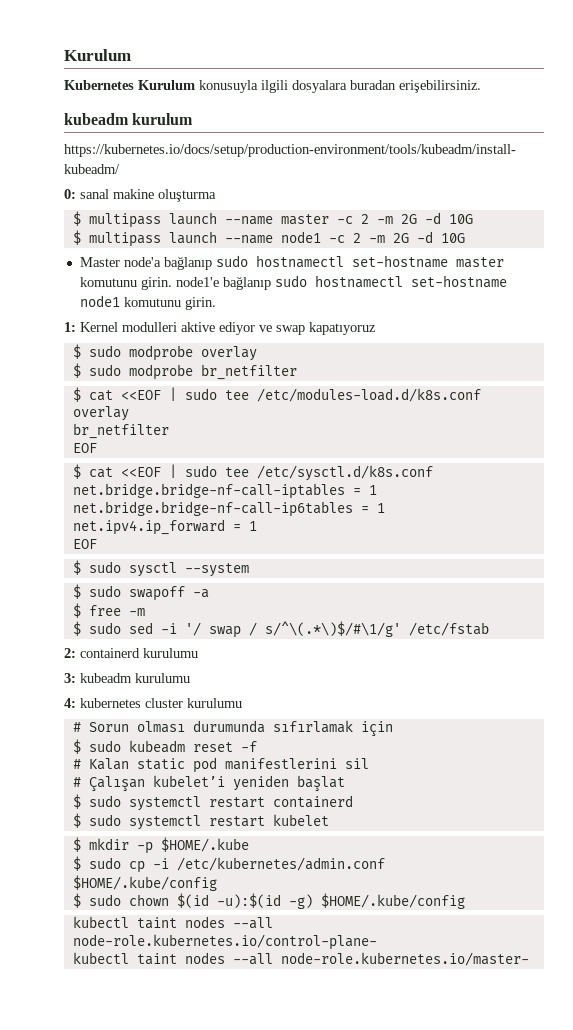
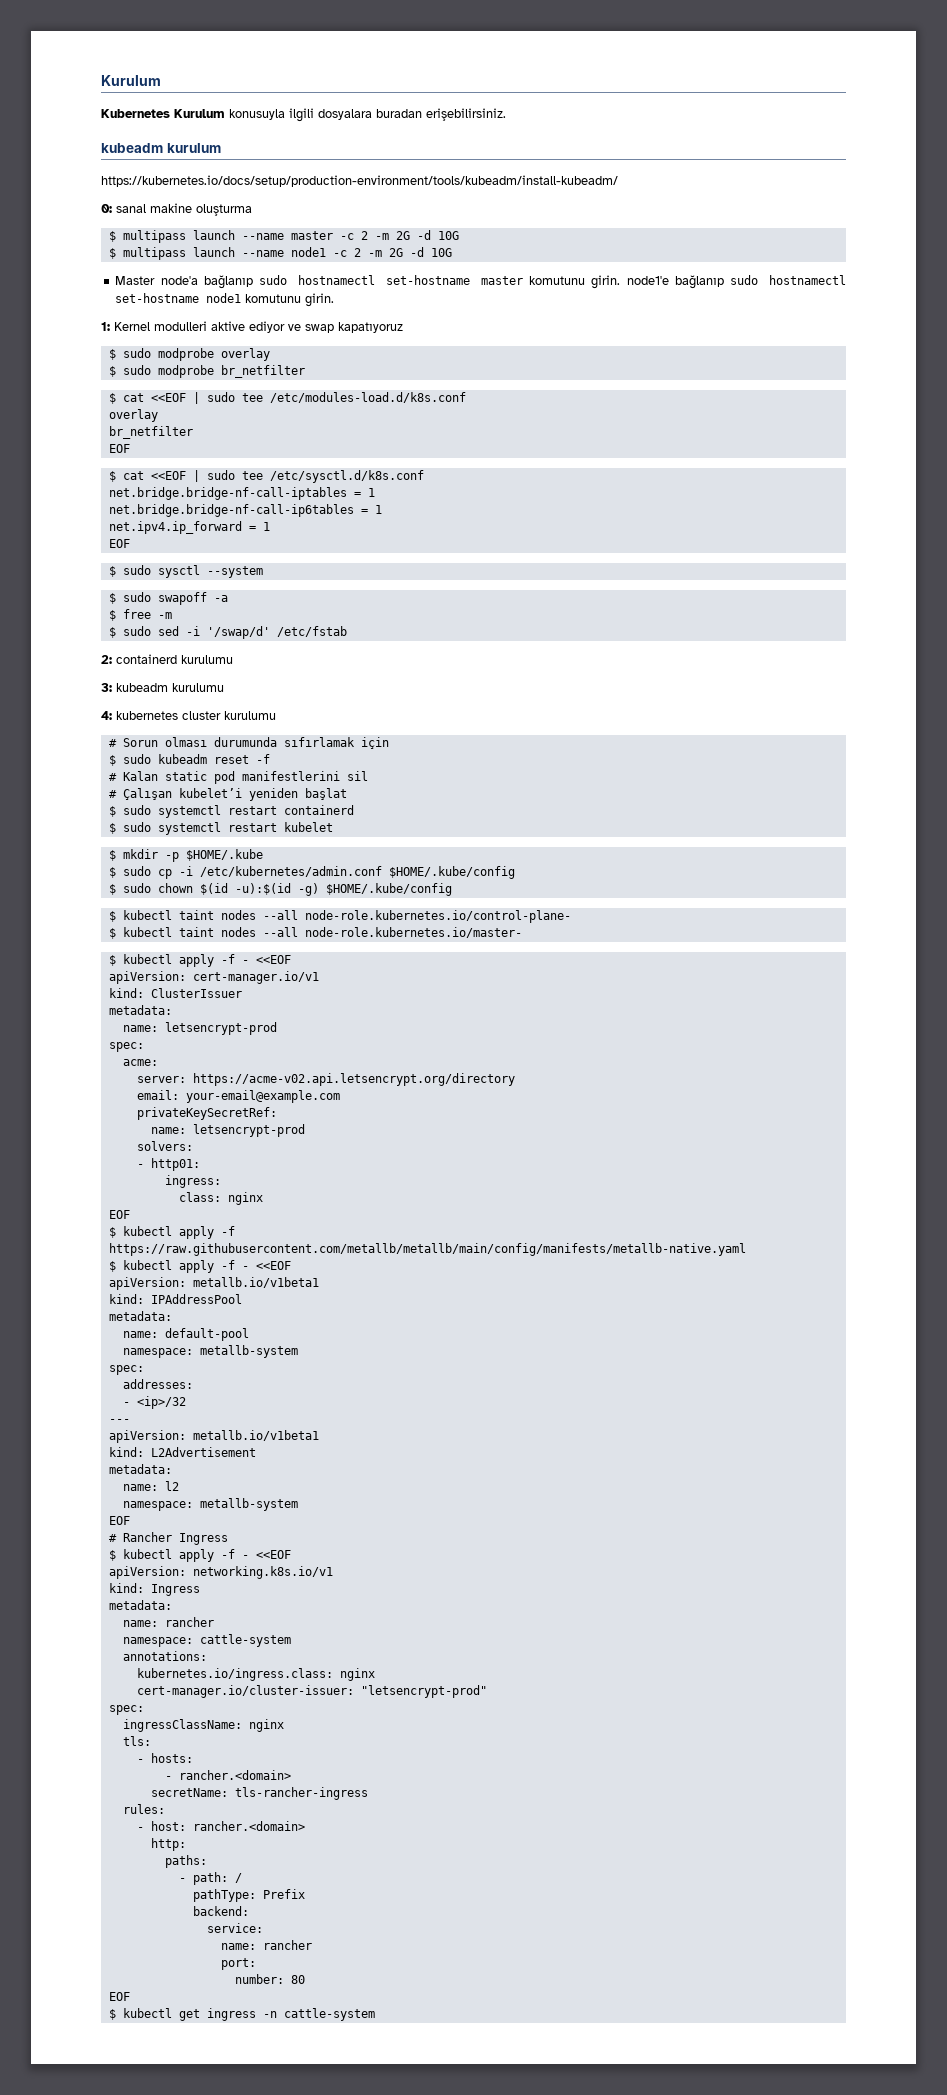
- $ sudo sed -i '/ swap / s/^\(.*\)$/#\1/g' /etc/fstab
+ $ sudo sed -i '/swap/d' /etc/fstab
- kubectl taint nodes --all node-role.kubernetes.io/control-plane-
+ $ kubectl taint nodes --all node-role.kubernetes.io/control-plane-
- kubectl taint nodes --all node-role.kubernetes.io/master-
+ $ kubectl taint nodes --all node-role.kubernetes.io/master-
+ $ kubectl apply -f - <<EOF
+ apiVersion: cert-manager.io/v1
+ kind: ClusterIssuer
+ metadata:
+ name: letsencrypt-prod
+ spec:
+ acme:
+ server: https://acme-v02.api.letsencrypt.org/directory
+ email: your-email@example.com
+ privateKeySecretRef:
+ name: letsencrypt-prod
+ solvers:
+ - http01:
+ ingress:
+ class: nginx
+ EOF
+ $ kubectl apply -f https://raw.githubusercontent.com/metallb/metallb/main/config/manifests/metallb-native.yaml
+ $ kubectl apply -f - <<EOF
+ apiVersion: metallb.io/v1beta1
+ kind: IPAddressPool
+ metadata:
+ name: default-pool
+ namespace: metallb-system
+ spec:
+ addresses:
+ - <ip>/32
+ ---
+ apiVersion: metallb.io/v1beta1
+ kind: L2Advertisement
+ metadata:
+ name: l2
+ namespace: metallb-system
+ EOF
+ # Rancher Ingress
+ $ kubectl apply -f - <<EOF
+ apiVersion: networking.k8s.io/v1
+ kind: Ingress
+ metadata:
+ name: rancher
+ namespace: cattle-system
+ annotations:
+ kubernetes.io/ingress.class: nginx
+ cert-manager.io/cluster-issuer: "letsencrypt-prod"
+ spec:
+ ingressClassName: nginx
+ tls:
+ - hosts:
+ - rancher.<domain>
+ secretName: tls-rancher-ingress
+ rules:
+ - host: rancher.<domain>
+ http:
+ paths:
+ - path: /
+ pathType: Prefix
+ backend:
+ service:
+ name: rancher
+ port:
+ number: 80
+ EOF
+ $ kubectl get ingress -n cattle-system

